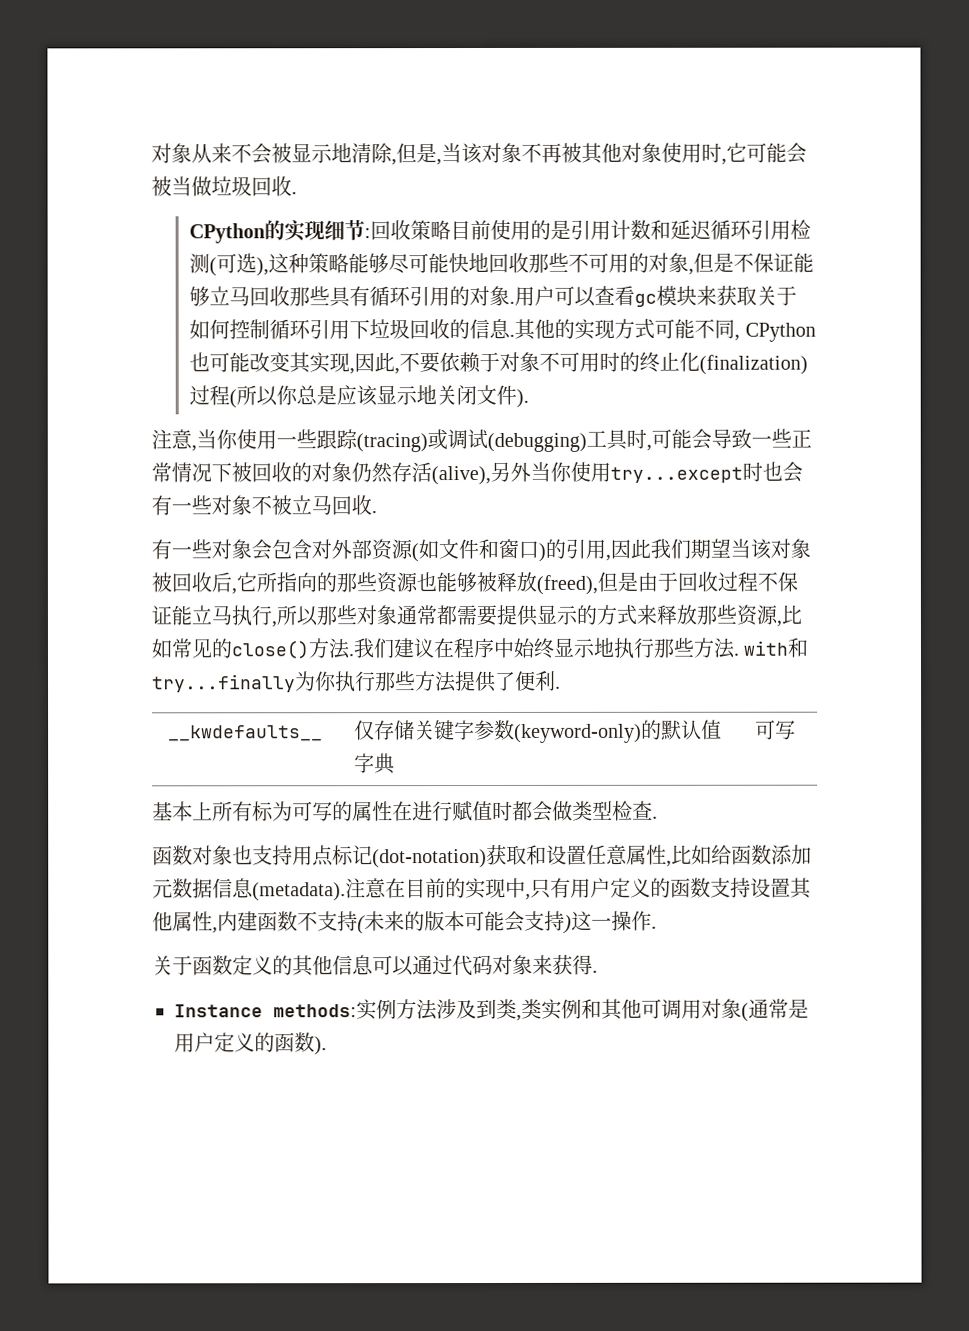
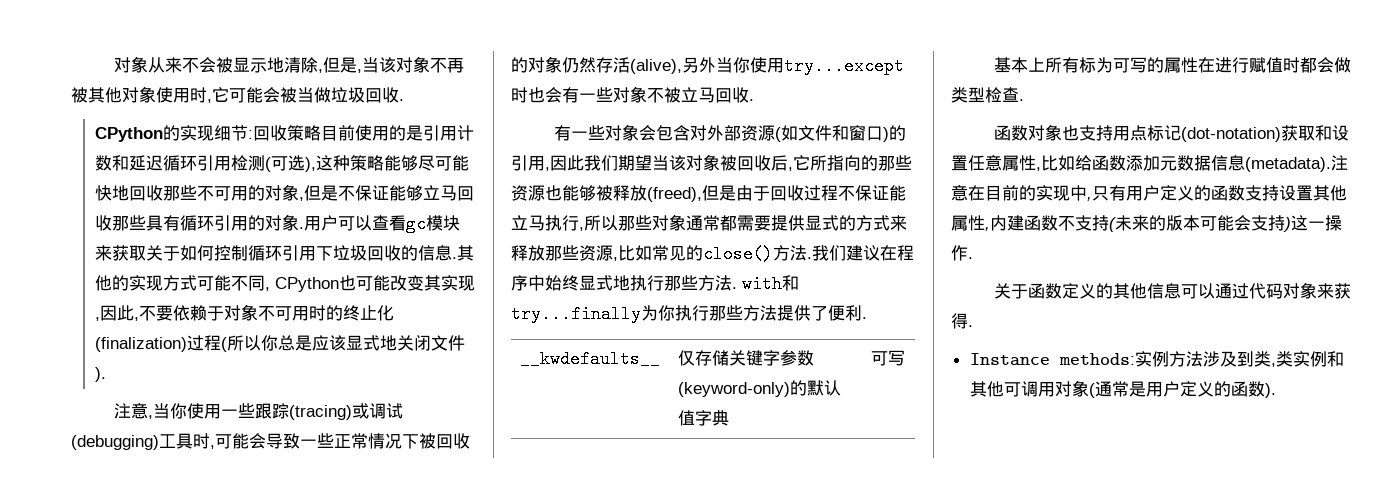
- 其他的实现方式可能不同, CPython也可能改变其实现,因此,不要依赖于对象不可用时的终止化(finalization)过程(所以你总是应该显示地关闭文件).
+ 其他的实现方式可能不同, CPython也可能改变其实现,因此,不要依赖于对象不可用时的终止化(finalization)过程(所以你总是应该显式地关闭文件).
- 有一些对象会包含对外部资源(如文件和窗口)的引用,因此我们期望当该对象被回收后,它所指向的那些资源也能够被释放(freed),但是由于回收过程不保证能立马执行,所以那些对象通常都需要提供显示的方式来释放那些资源,比如常见的close()方法.
+ 有一些对象会包含对外部资源(如文件和窗口)的引用,因此我们期望当该对象被回收后,它所指向的那些资源也能够被释放(freed),但是由于回收过程不保证能立马执行,所以那些对象通常都需要提供显式的方式来释放那些资源,比如常见的close()方法.
- 我们建议在程序中始终显示地执行那些方法. with和try...finally为你执行那些方法提供了便利.
+ 我们建议在程序中始终显式地执行那些方法. with和try...finally为你执行那些方法提供了便利.

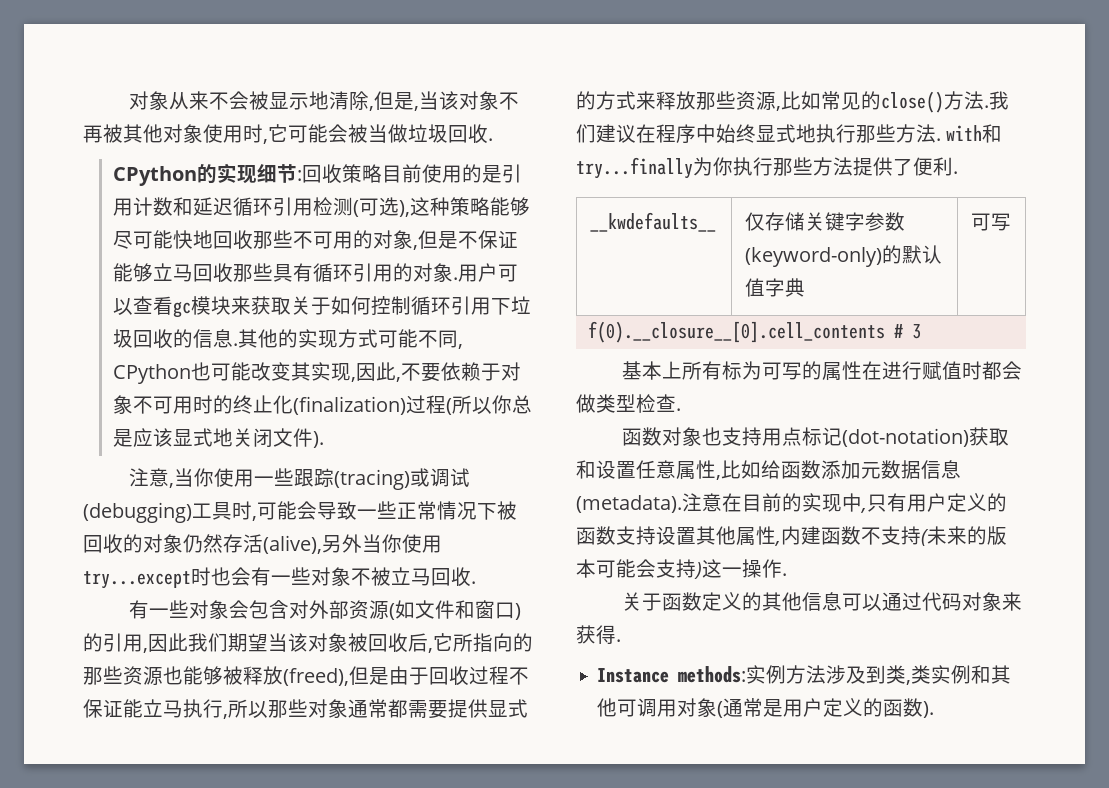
+ f(0).__closure__[0].cell_contents # 3

